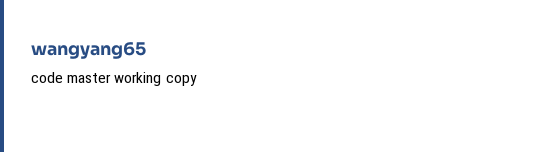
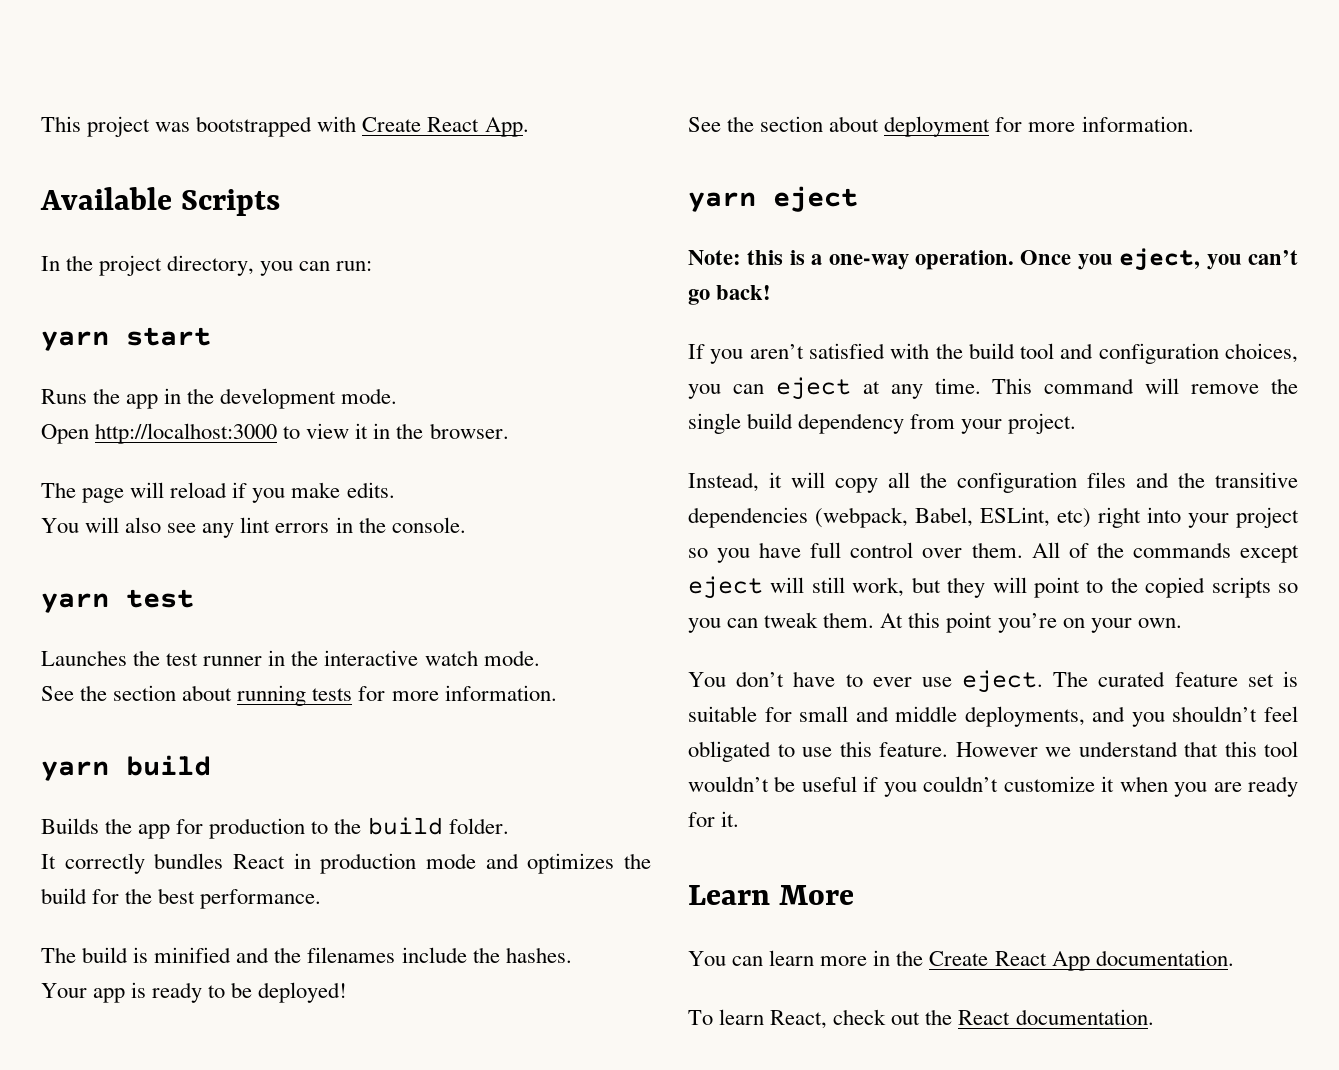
- wangyang65
- code master working copy
+ This project was bootstrapped with Create React App.
+ Available Scripts
+ In the project directory, you can run:
+ yarn start
+ Runs the app in the development mode.
+ Open http://localhost:3000 to view it in the browser.
+ The page will reload if you make edits.
+ You will also see any lint errors in the console.
+ yarn test
+ Launches the test runner in the interactive watch mode.
+ See the section about running tests for more information.
+ yarn build
+ Builds the app for production to the build folder.
+ It correctly bundles React in production mode and optimizes the build for the best performance.
+ The build is minified and the filenames include the hashes.
+ Your app is ready to be deployed!
+ See the section about deployment for more information.
+ yarn eject
+ Note: this is a one-way operation. Once you eject, you can’t go back!
+ If you aren’t satisfied with the build tool and configuration choices, you can eject at any time. This command will remove the single build dependency from your project.
+ Instead, it will copy all the configuration files and the transitive dependencies (webpack, Babel, ESLint, etc) right into your project so you have full control over them. All of the commands except eject will still work, but they will point to the copied scripts so you can tweak them. At this point you’re on your own.
+ You don’t have to ever use eject. The curated feature set is suitable for small and middle deployments, and you shouldn’t feel obligated to use this feature. However we understand that this tool wouldn’t be useful if you couldn’t customize it when you are ready for it.
+ Learn More
+ You can learn more in the Create React App documentation.
+ To learn React, check out the React documentation.

